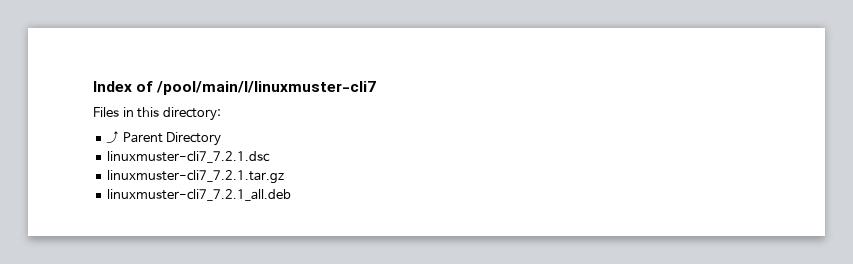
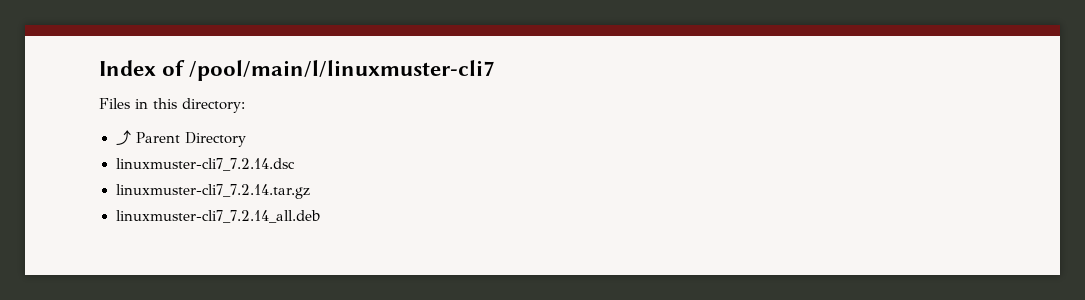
- linuxmuster-cli7_7.2.1.dsc
- linuxmuster-cli7_7.2.1.tar.gz
- linuxmuster-cli7_7.2.1_all.deb
+ linuxmuster-cli7_7.2.14.dsc
+ linuxmuster-cli7_7.2.14.tar.gz
+ linuxmuster-cli7_7.2.14_all.deb

